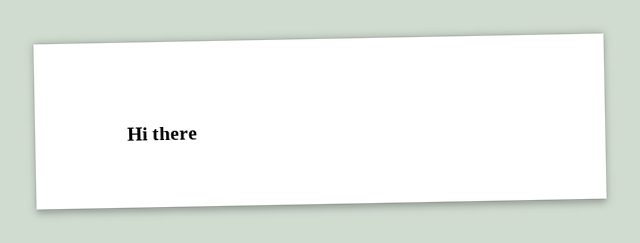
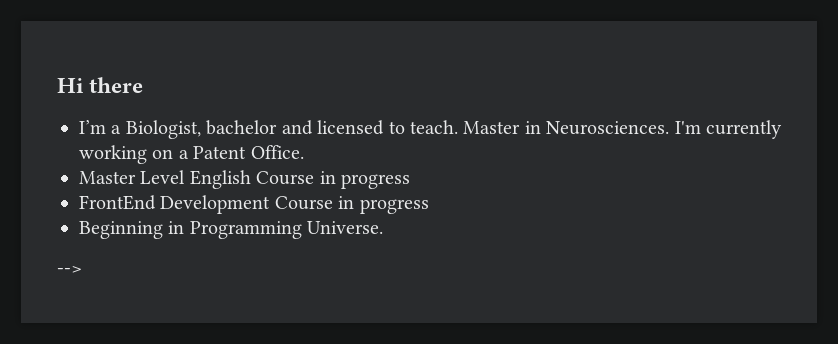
+ I’m a Biologist, bachelor and licensed to teach. Master in Neurosciences. I'm currently working on a Patent Office.
+ Master Level English Course in progress
+ FrontEnd Development Course in progress
+ Beginning in Programming Universe.
+ -->

